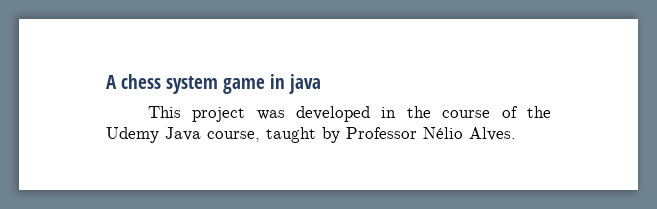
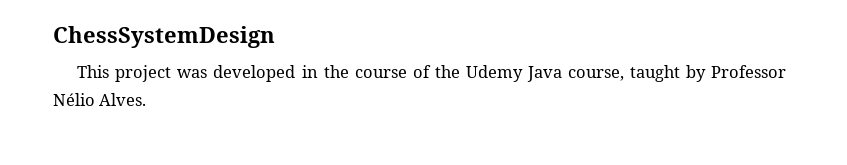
- A chess system game in java
+ ChessSystemDesign

